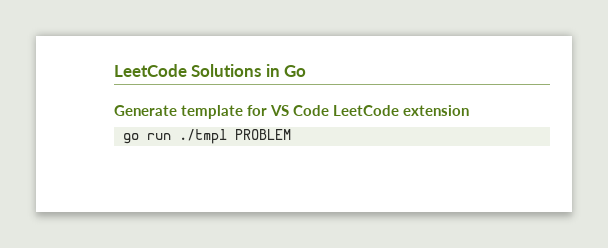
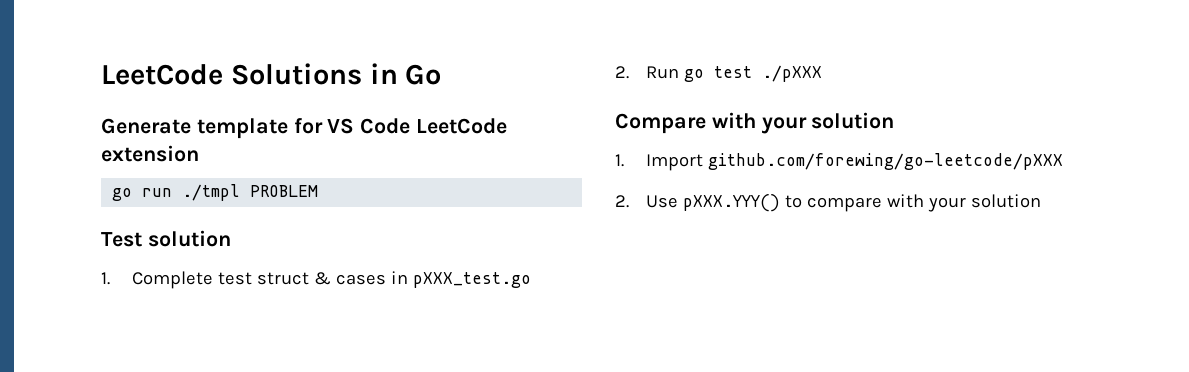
+ Test solution
+ 1. Complete test struct & cases in pXXX_test.go
+ 2. Run go test ./pXXX
+ Compare with your solution
+ 1. Import github.com/forewing/go-leetcode/pXXX
+ 2. Use pXXX.YYY() to compare with your solution

